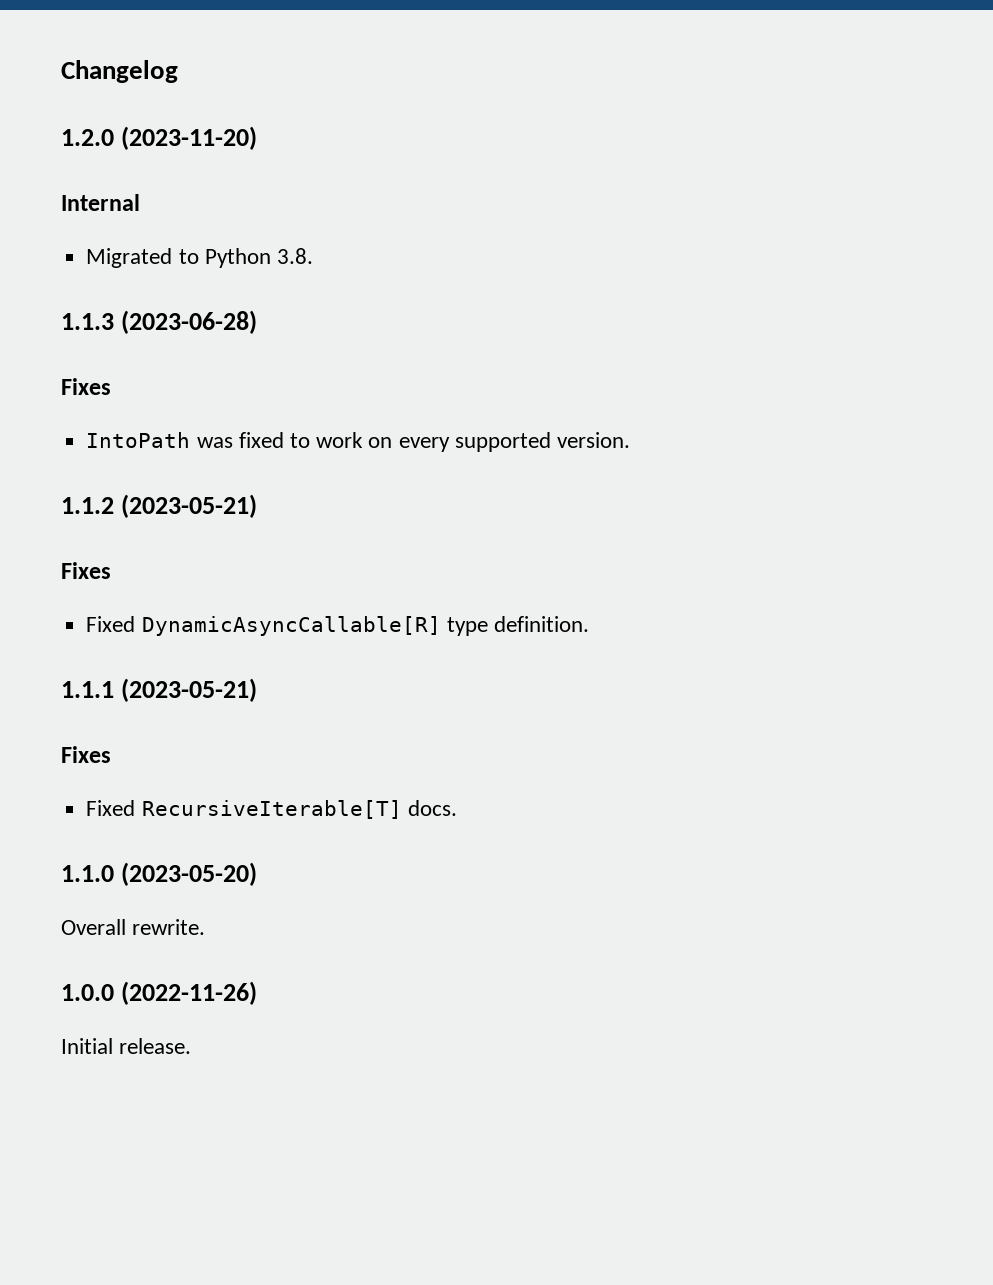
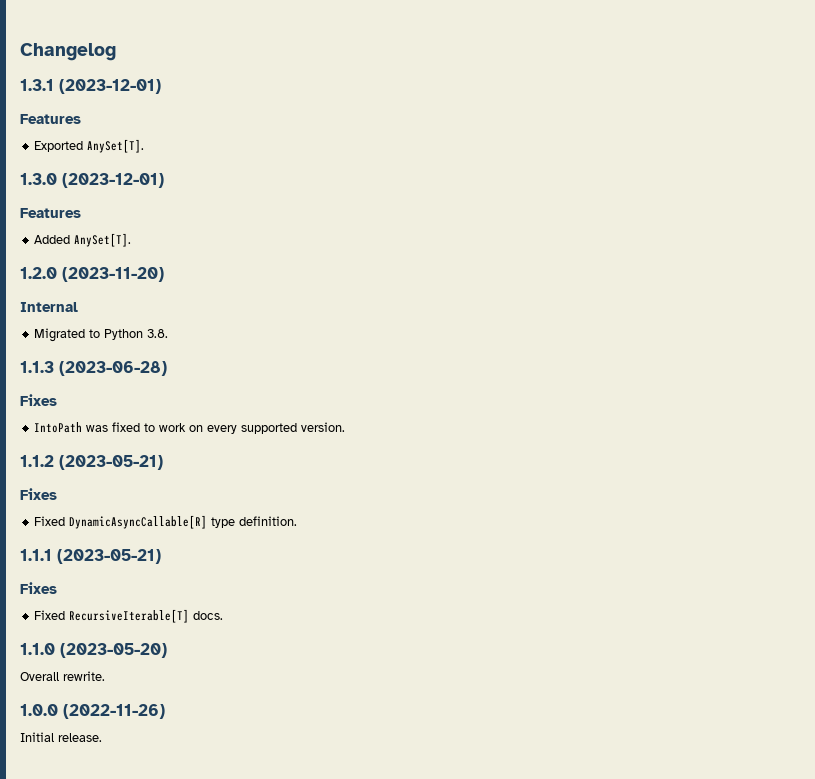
+ 1.3.1 (2023-12-01)
+ Features
+ Exported AnySet[T].
+ 1.3.0 (2023-12-01)
+ Features
+ Added AnySet[T].

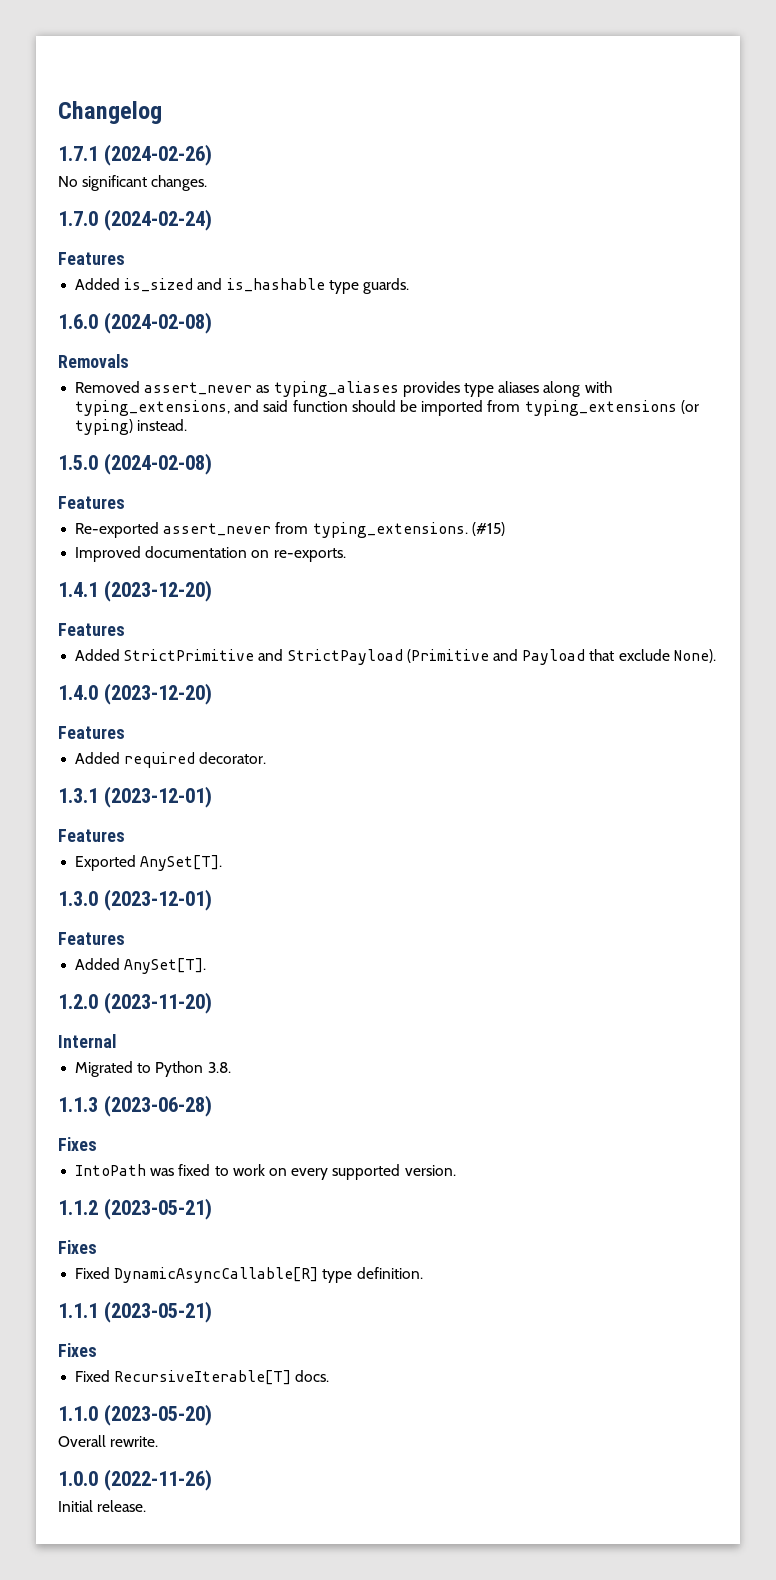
+ 1.7.1 (2024-02-26)
+ No significant changes.
+ 1.7.0 (2024-02-24)
+ Features
+ Added is_sized and is_hashable type guards.
+ 1.6.0 (2024-02-08)
+ Removals
+ Removed assert_never as typing_aliases provides type aliases along with typing_extensions, and said function should be imported from typing_extensions (or typing) instead.
+ 1.5.0 (2024-02-08)
+ Features
+ Re-exported assert_never from typing_extensions. (#15)
+ Improved documentation on re-exports.
+ 1.4.1 (2023-12-20)
+ Features
+ Added StrictPrimitive and StrictPayload (Primitive and Payload that exclude None).
+ 1.4.0 (2023-12-20)
+ Features
+ Added required decorator.

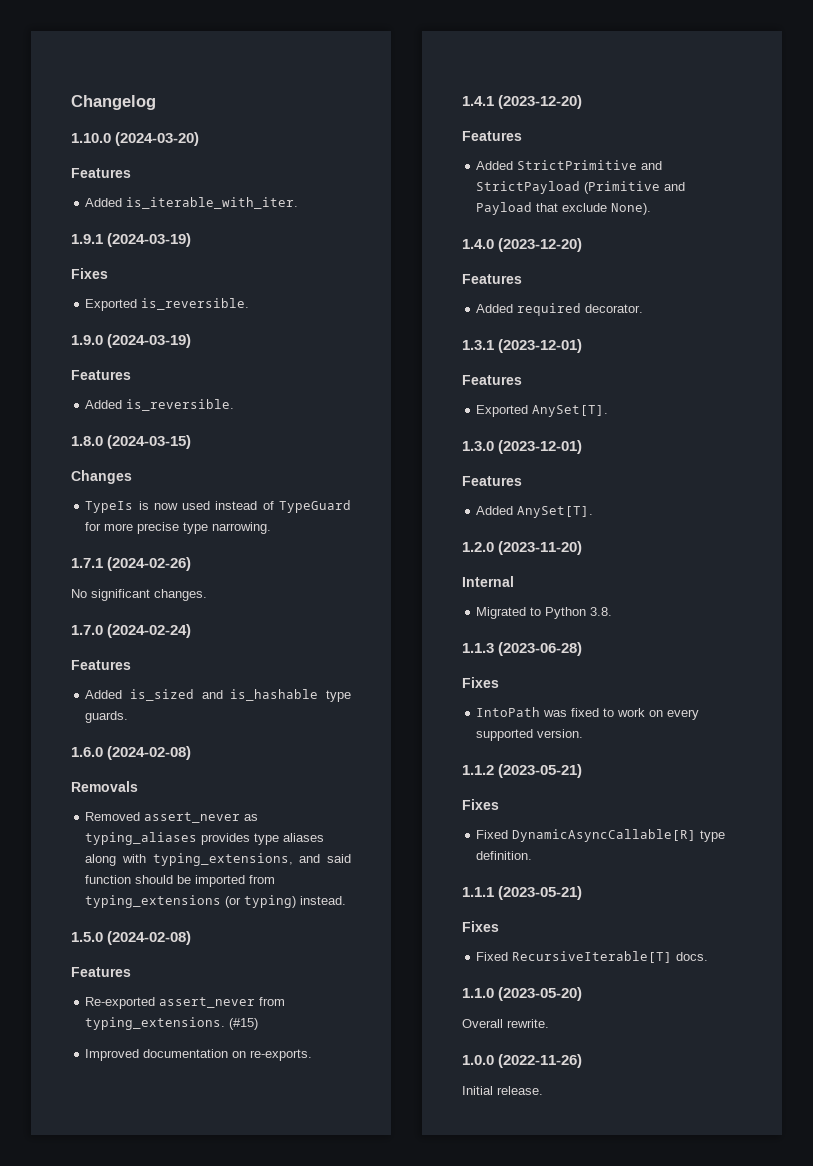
+ 1.10.0 (2024-03-20)
+ Features
+ Added is_iterable_with_iter.
+ 1.9.1 (2024-03-19)
+ Fixes
+ Exported is_reversible.
+ 1.9.0 (2024-03-19)
+ Features
+ Added is_reversible.
+ 1.8.0 (2024-03-15)
+ Changes
+ TypeIs is now used instead of TypeGuard for more precise type narrowing.

